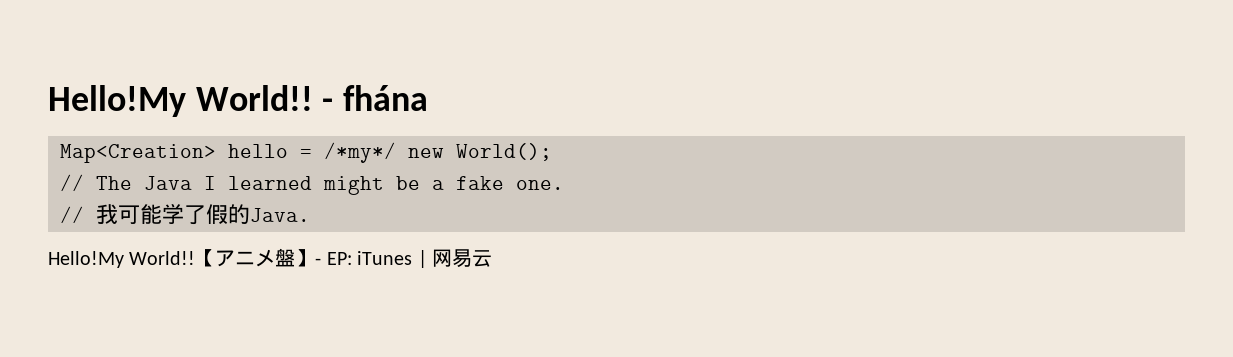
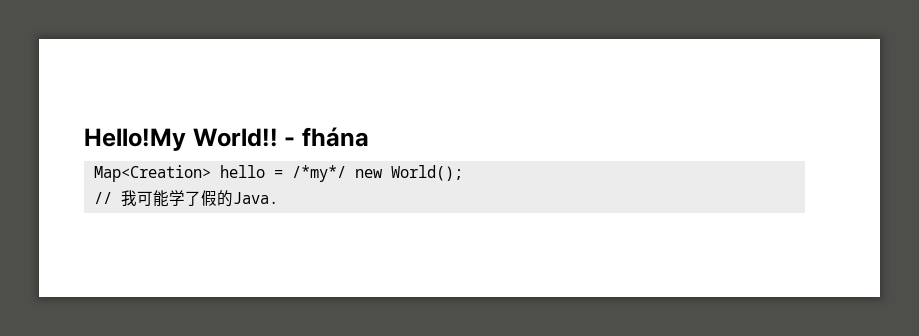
- // The Java I learned might be a fake one.
- Hello!My World!!【アニメ盤】- EP: iTunes | 网易云

